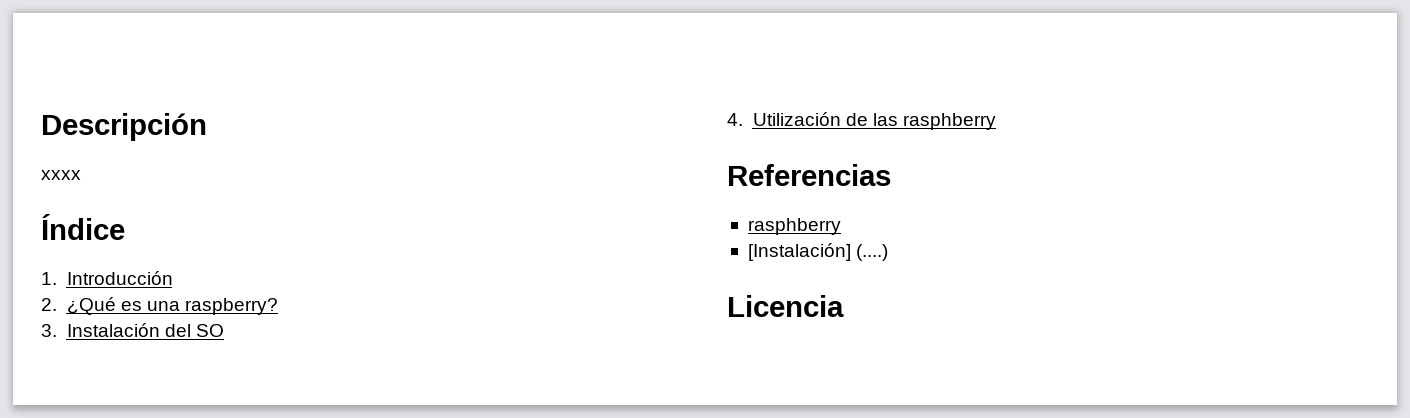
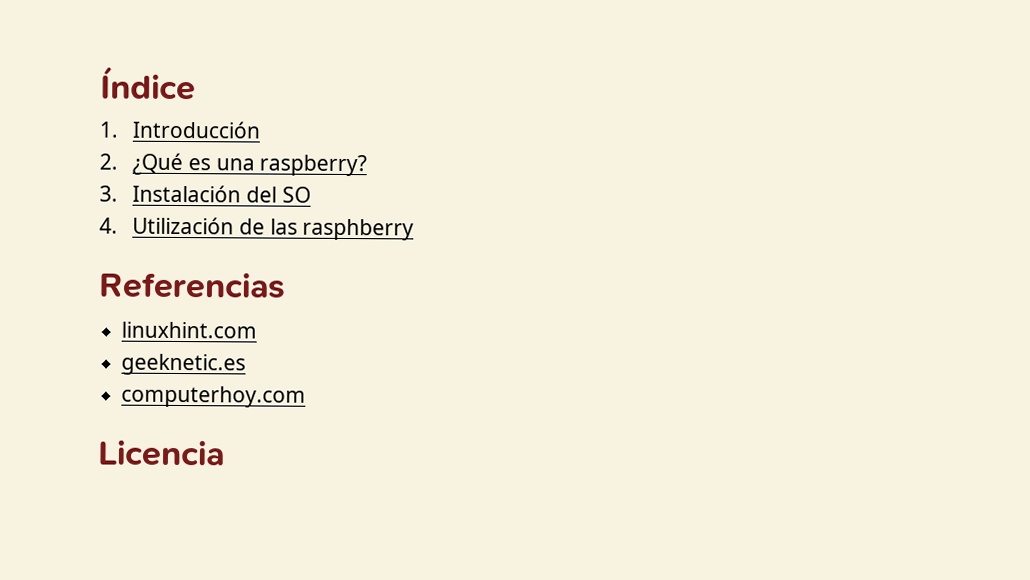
- Descripción
- xxxx
  Referencias
- rasphberry
- [Instalación] (....)
+ linuxhint.com
+ geeknetic.es
+ computerhoy.com

